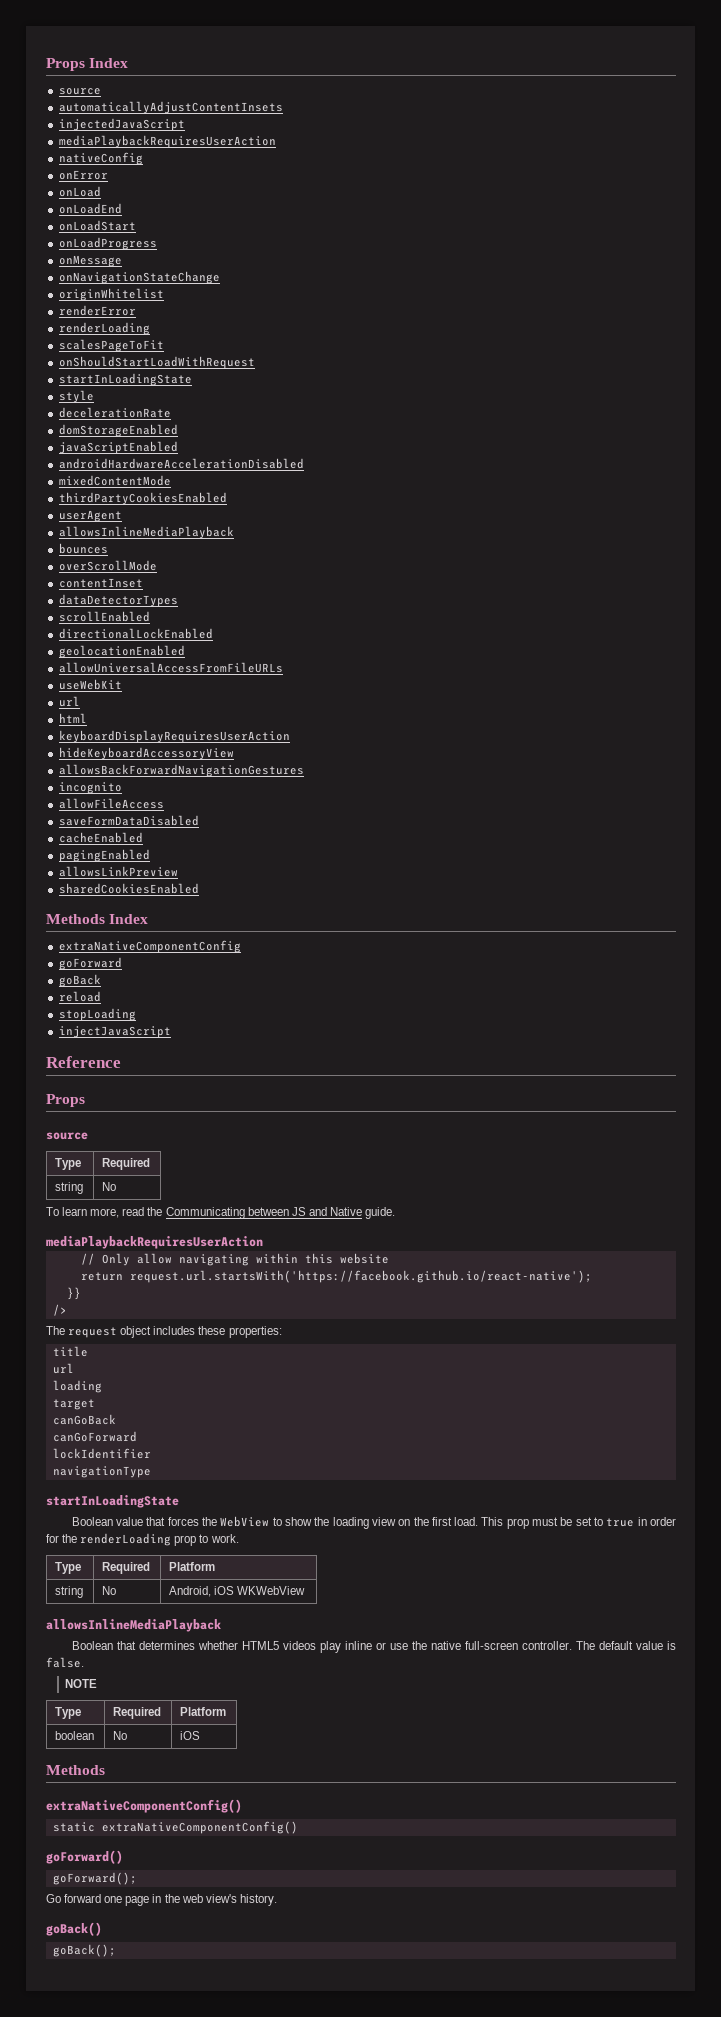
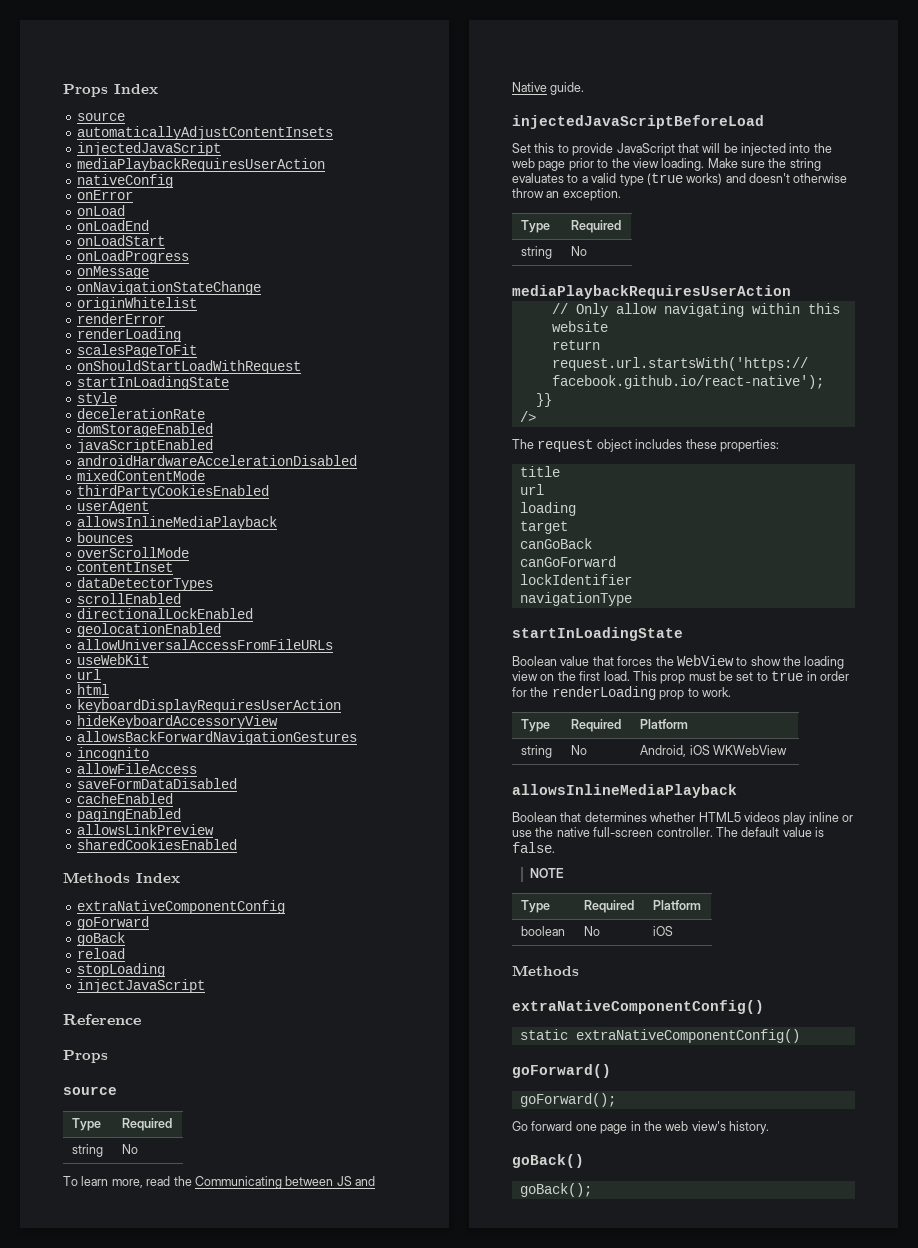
+ injectedJavaScriptBeforeLoad
+ Set this to provide JavaScript that will be injected into the web page prior to the view loading. Make sure the string evaluates to a valid type (true works) and doesn't otherwise throw an exception.
+ Type | Required
+ string | No

